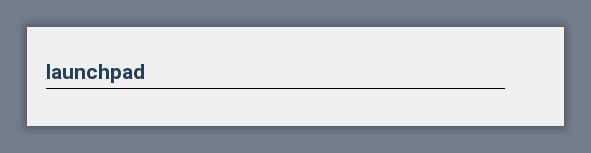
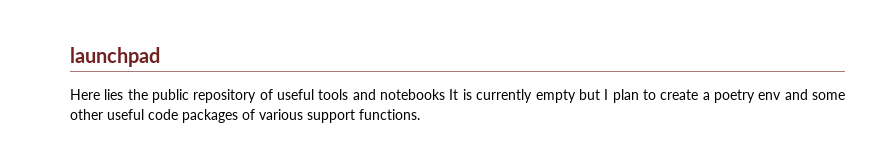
+ Here lies the public repository of useful tools and notebooks It is currently empty but I plan to create a poetry env and some other useful code packages of various support functions.

